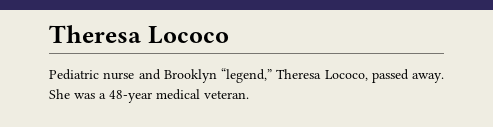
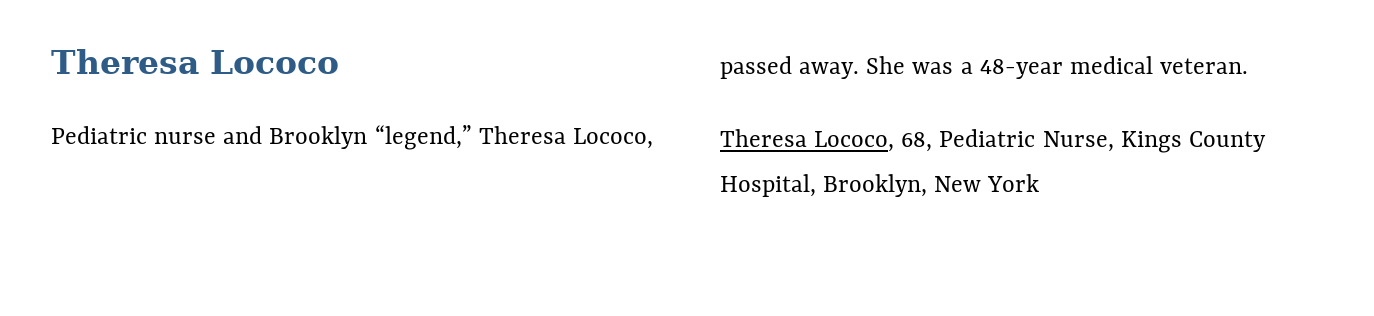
+ Theresa Lococo, 68, Pediatric Nurse, Kings County Hospital, Brooklyn, New York

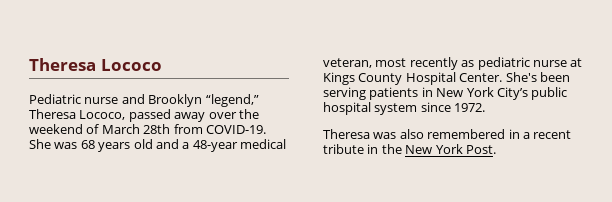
- Pediatric nurse and Brooklyn “legend,” Theresa Lococo, passed away. She was a 48-year medical veteran.
- Theresa Lococo, 68, Pediatric Nurse, Kings County Hospital, Brooklyn, New York
+ Pediatric nurse and Brooklyn “legend,” Theresa Lococo, passed away over the weekend of March 28th from COVID-19. She was 68 years old and a 48-year medical veteran, most recently as pediatric nurse at Kings County Hospital Center. She's been serving patients in New York City’s public hospital system since 1972.
+ Theresa was also remembered in a recent tribute in the New York Post.

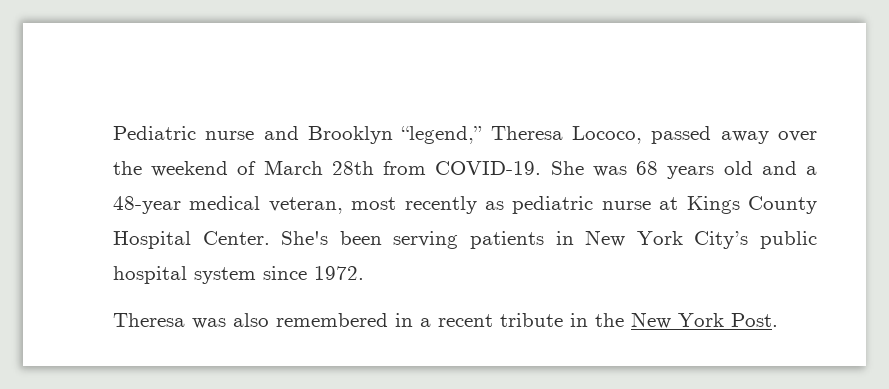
- Theresa Lococo

